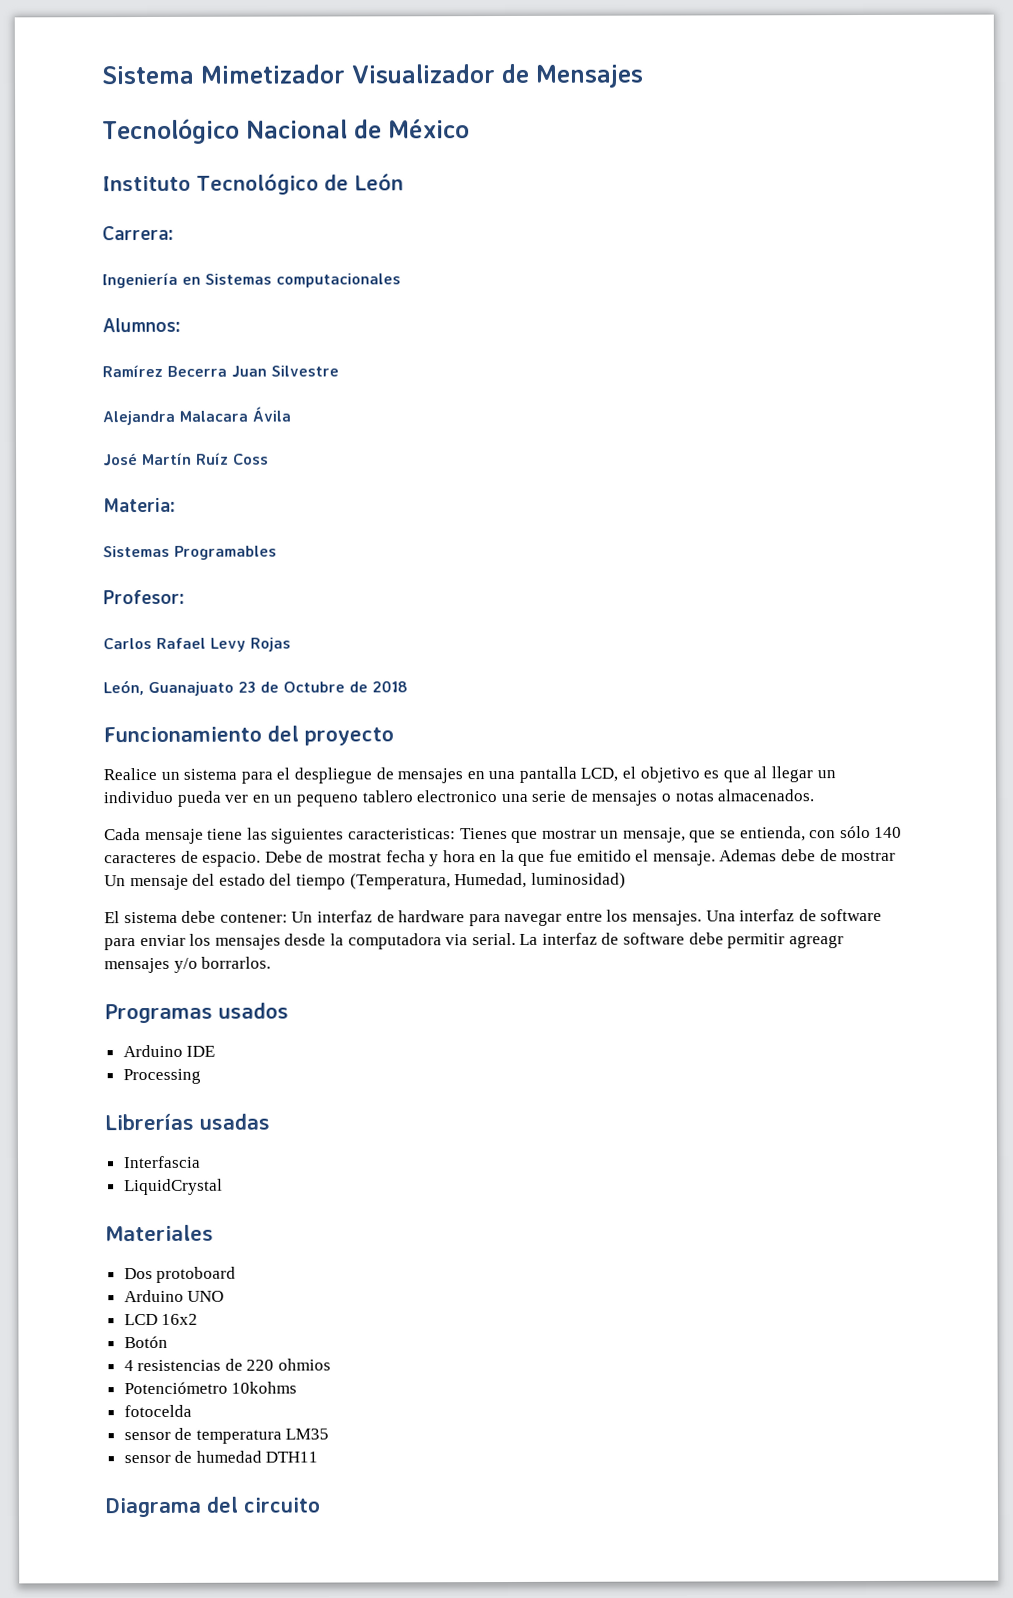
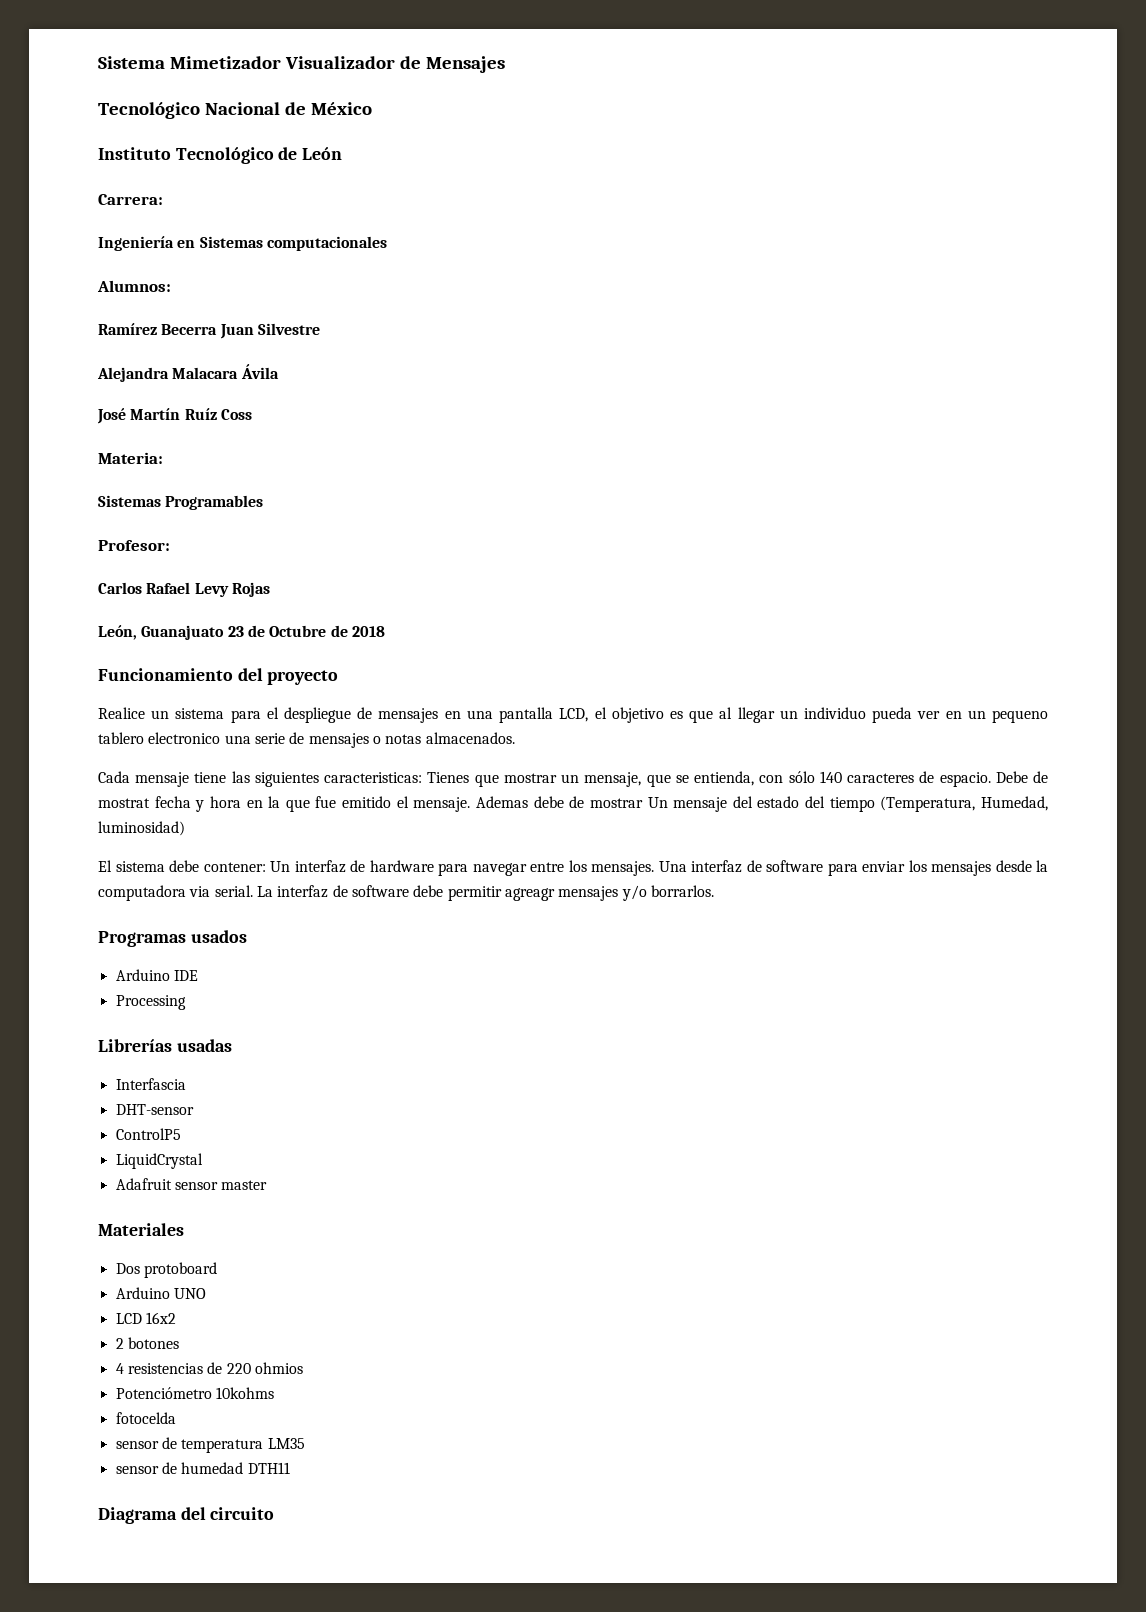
+ DHT-sensor
+ ControlP5
+ Adafruit sensor master
- Botón
+ 2 botones

